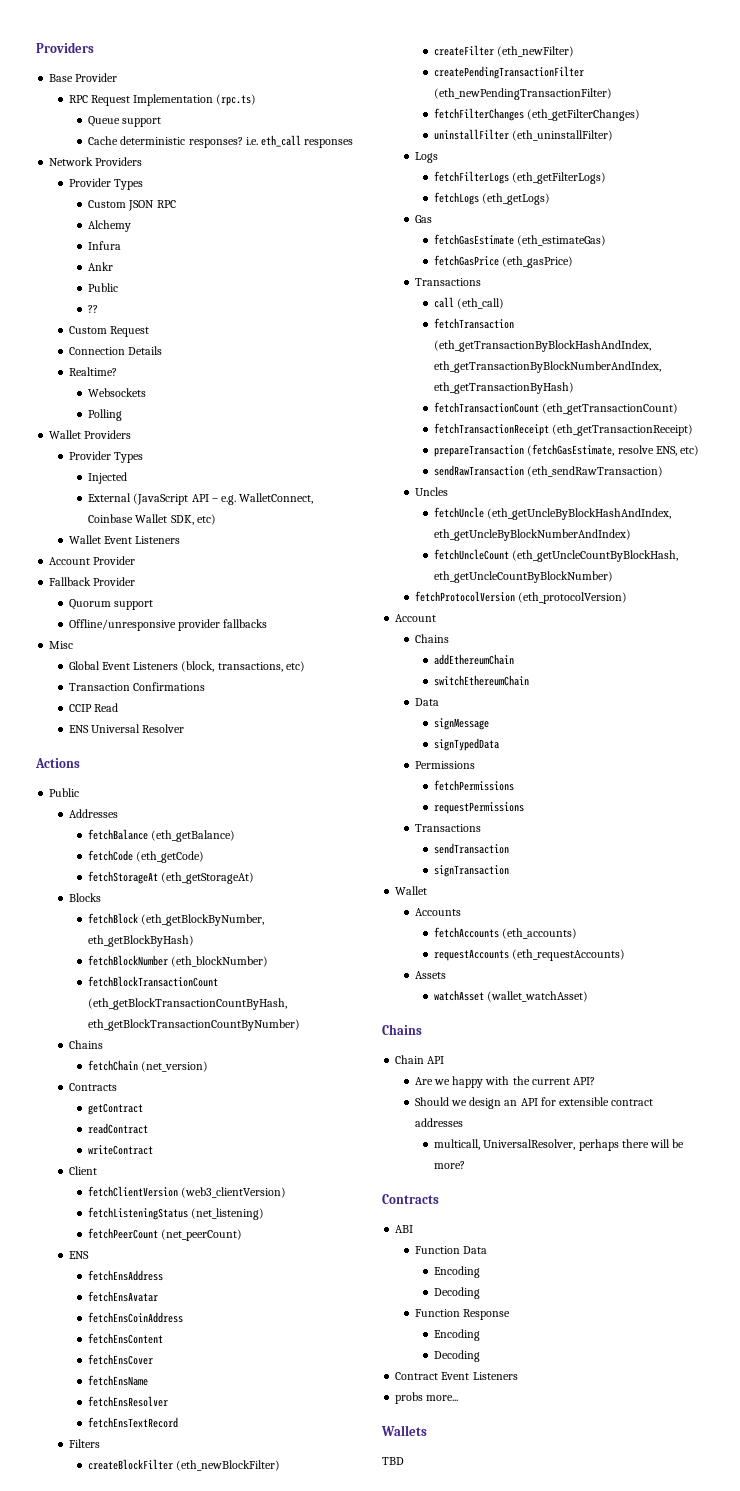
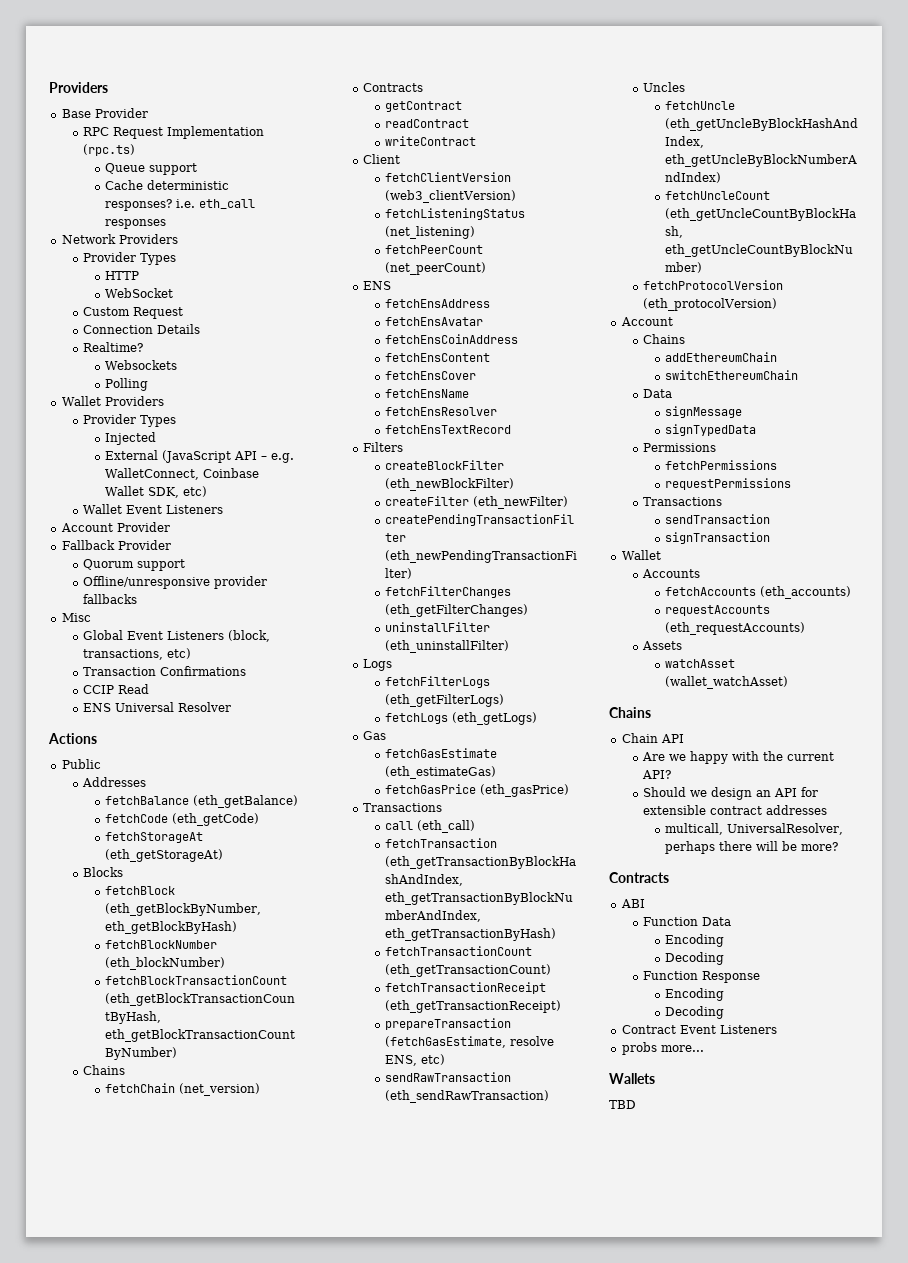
- Custom JSON RPC
- Alchemy
- Infura
- Ankr
- Public
- ??
+ HTTP
+ WebSocket

